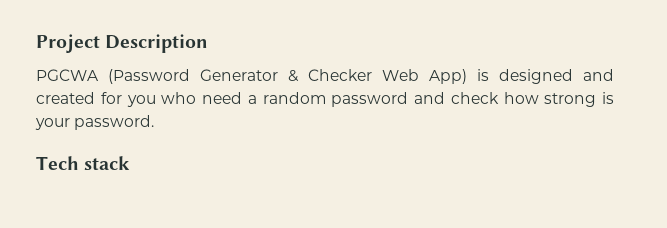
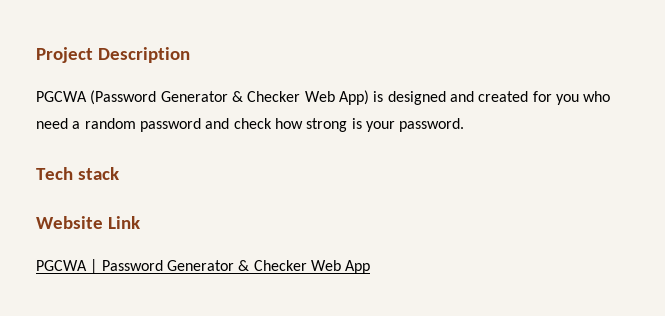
+ Website Link
+ PGCWA | Password Generator & Checker Web App

